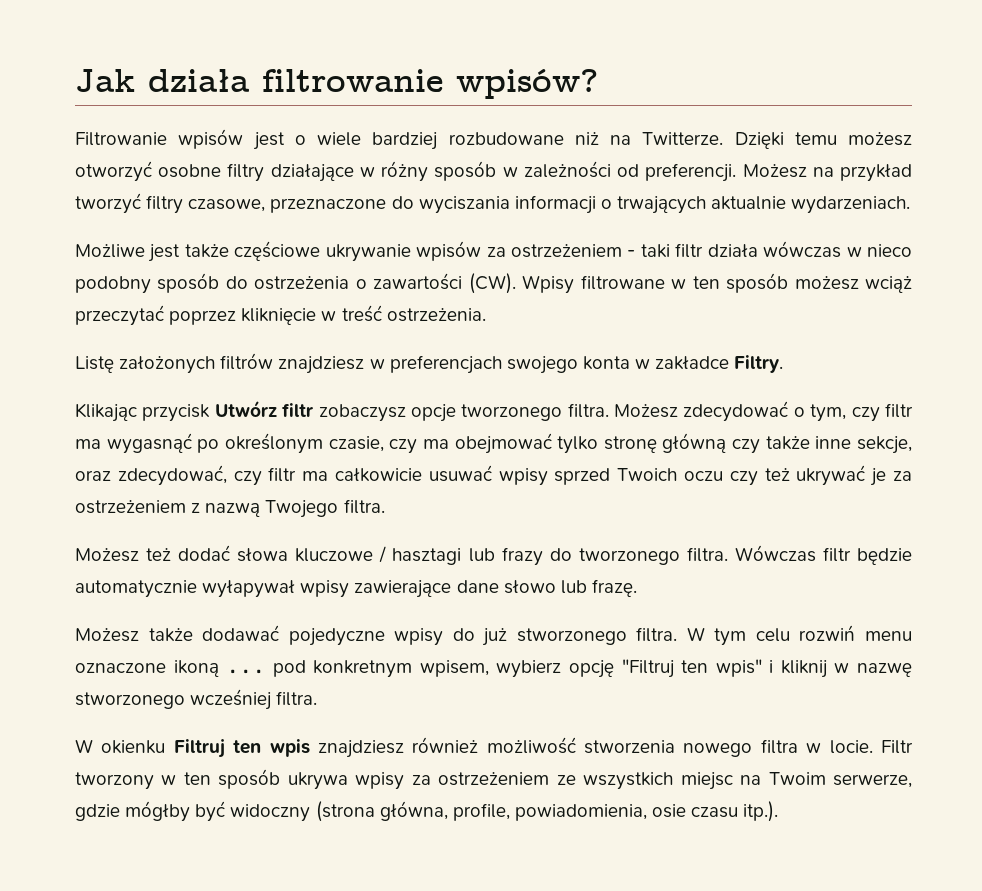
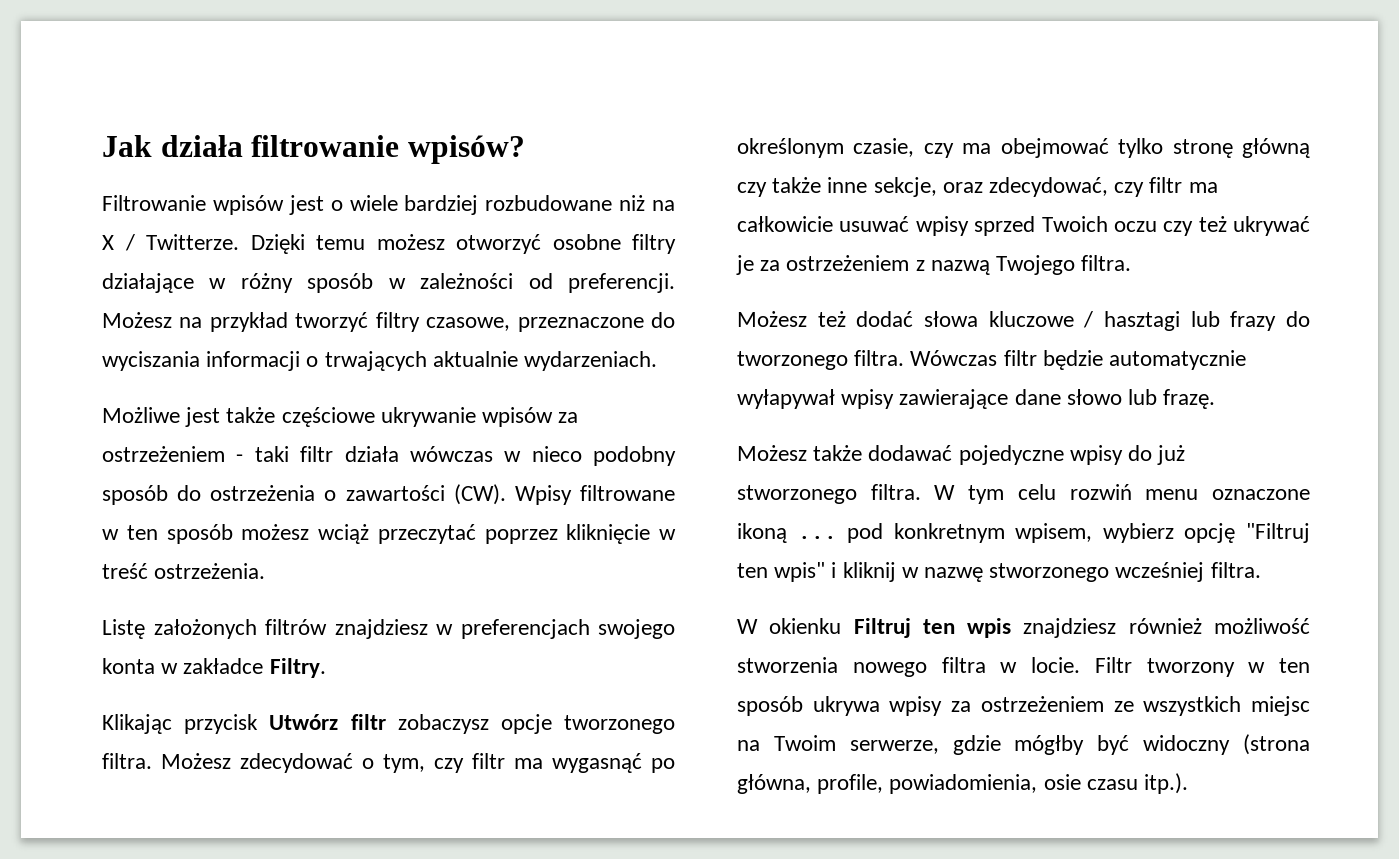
- Filtrowanie wpisów jest o wiele bardziej rozbudowane niż na Twitterze.
+ Filtrowanie wpisów jest o wiele bardziej rozbudowane niż na X / Twitterze.

